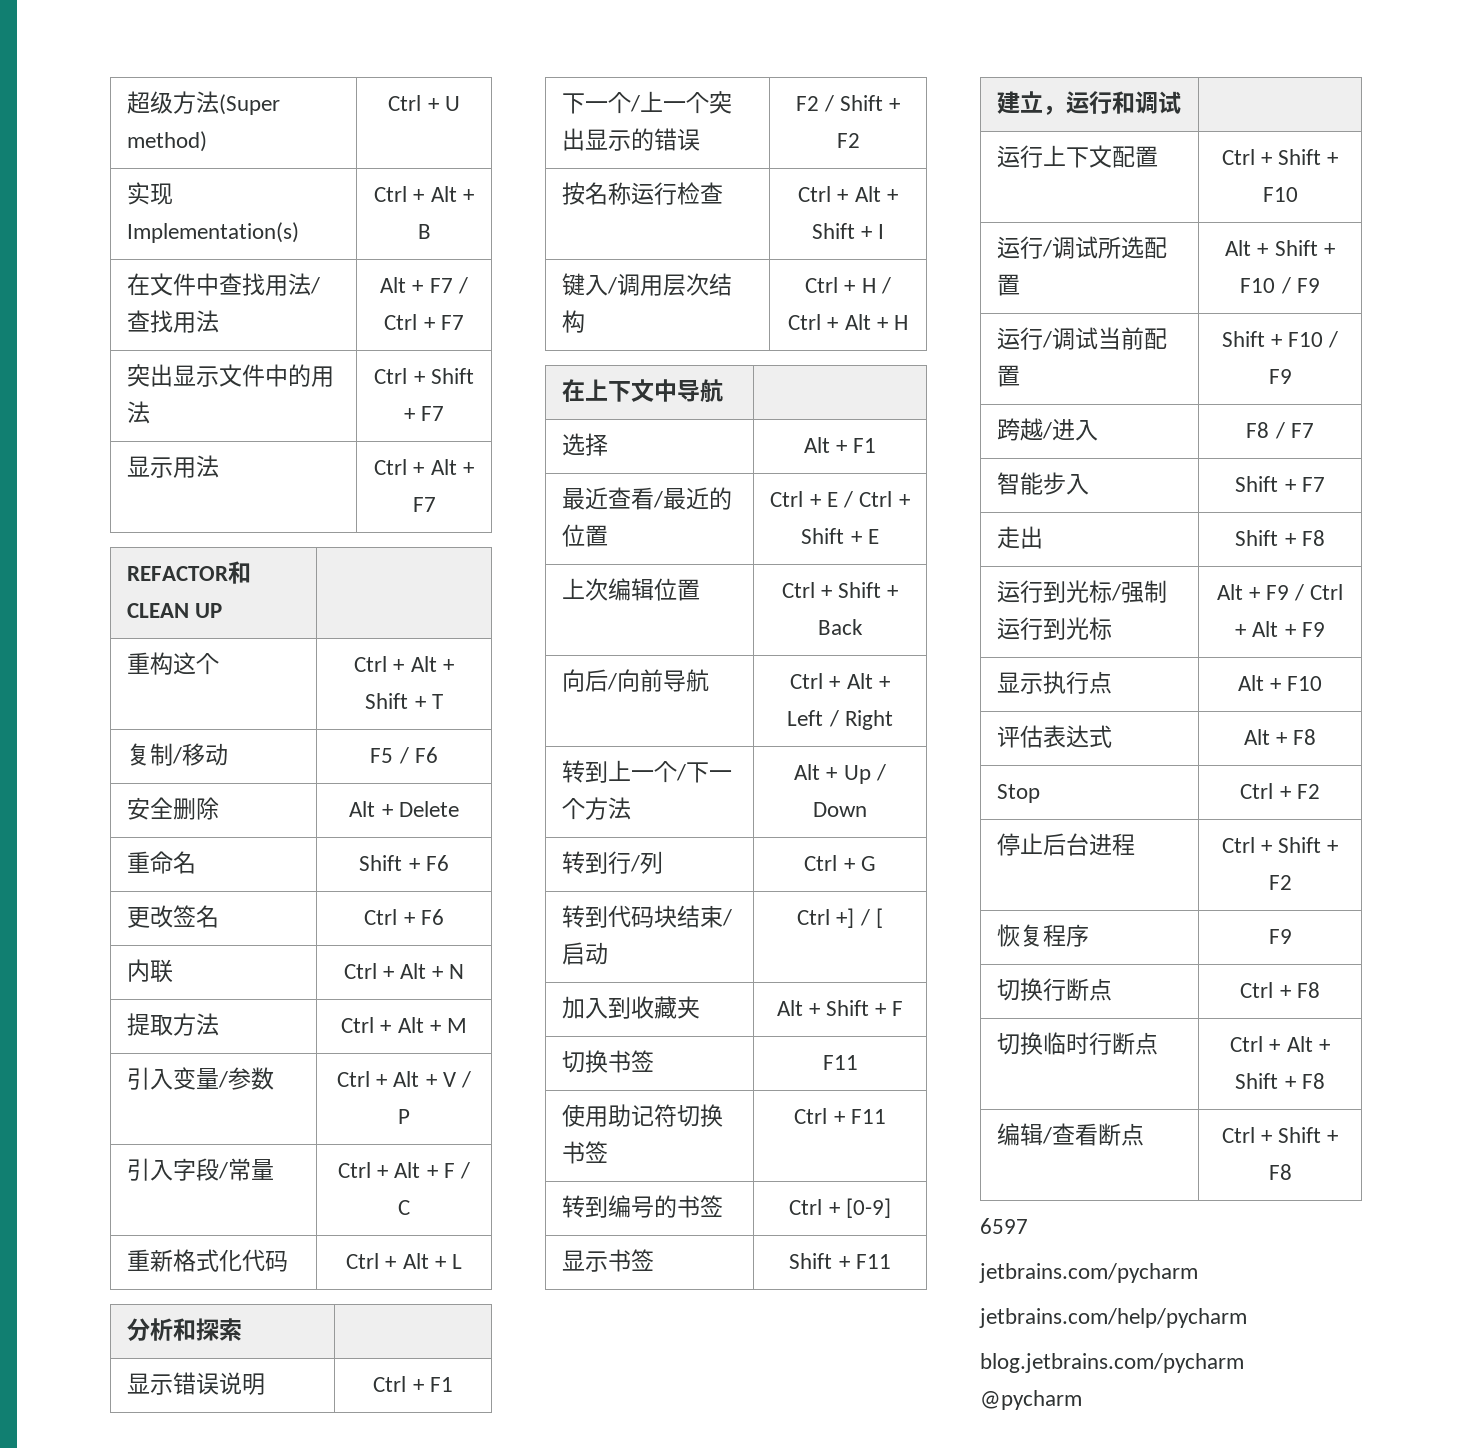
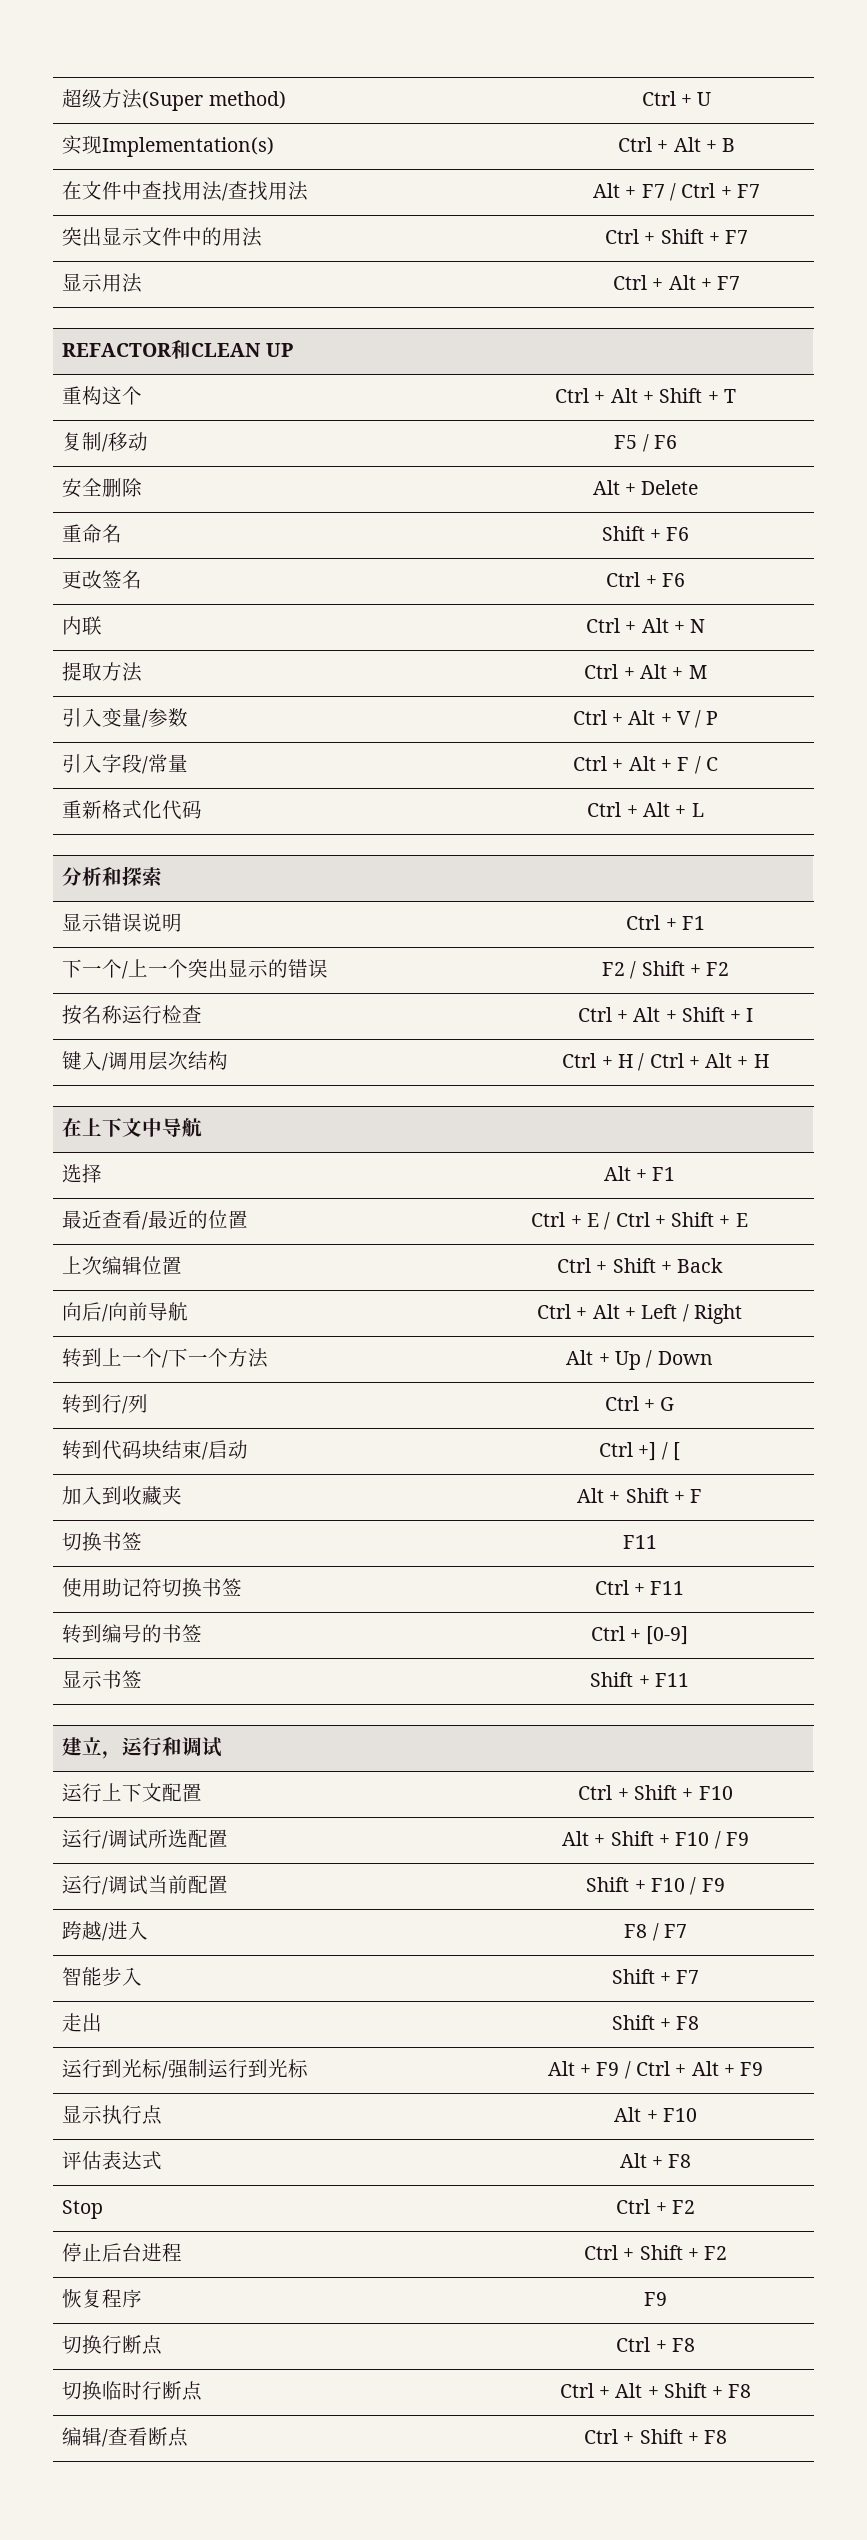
- 6597
- jetbrains.com/pycharm
- jetbrains.com/help/pycharm
- blog.jetbrains.com/pycharm
- @pycharm

